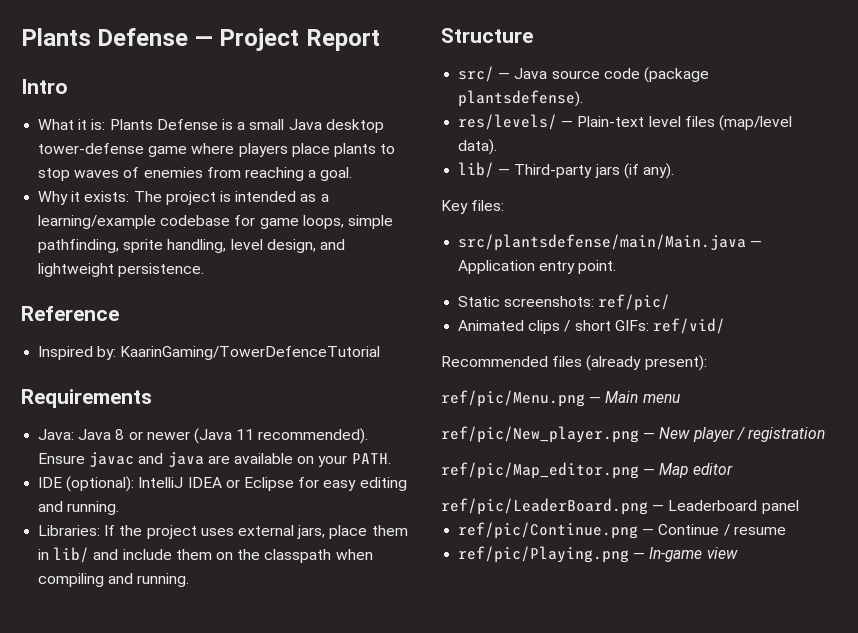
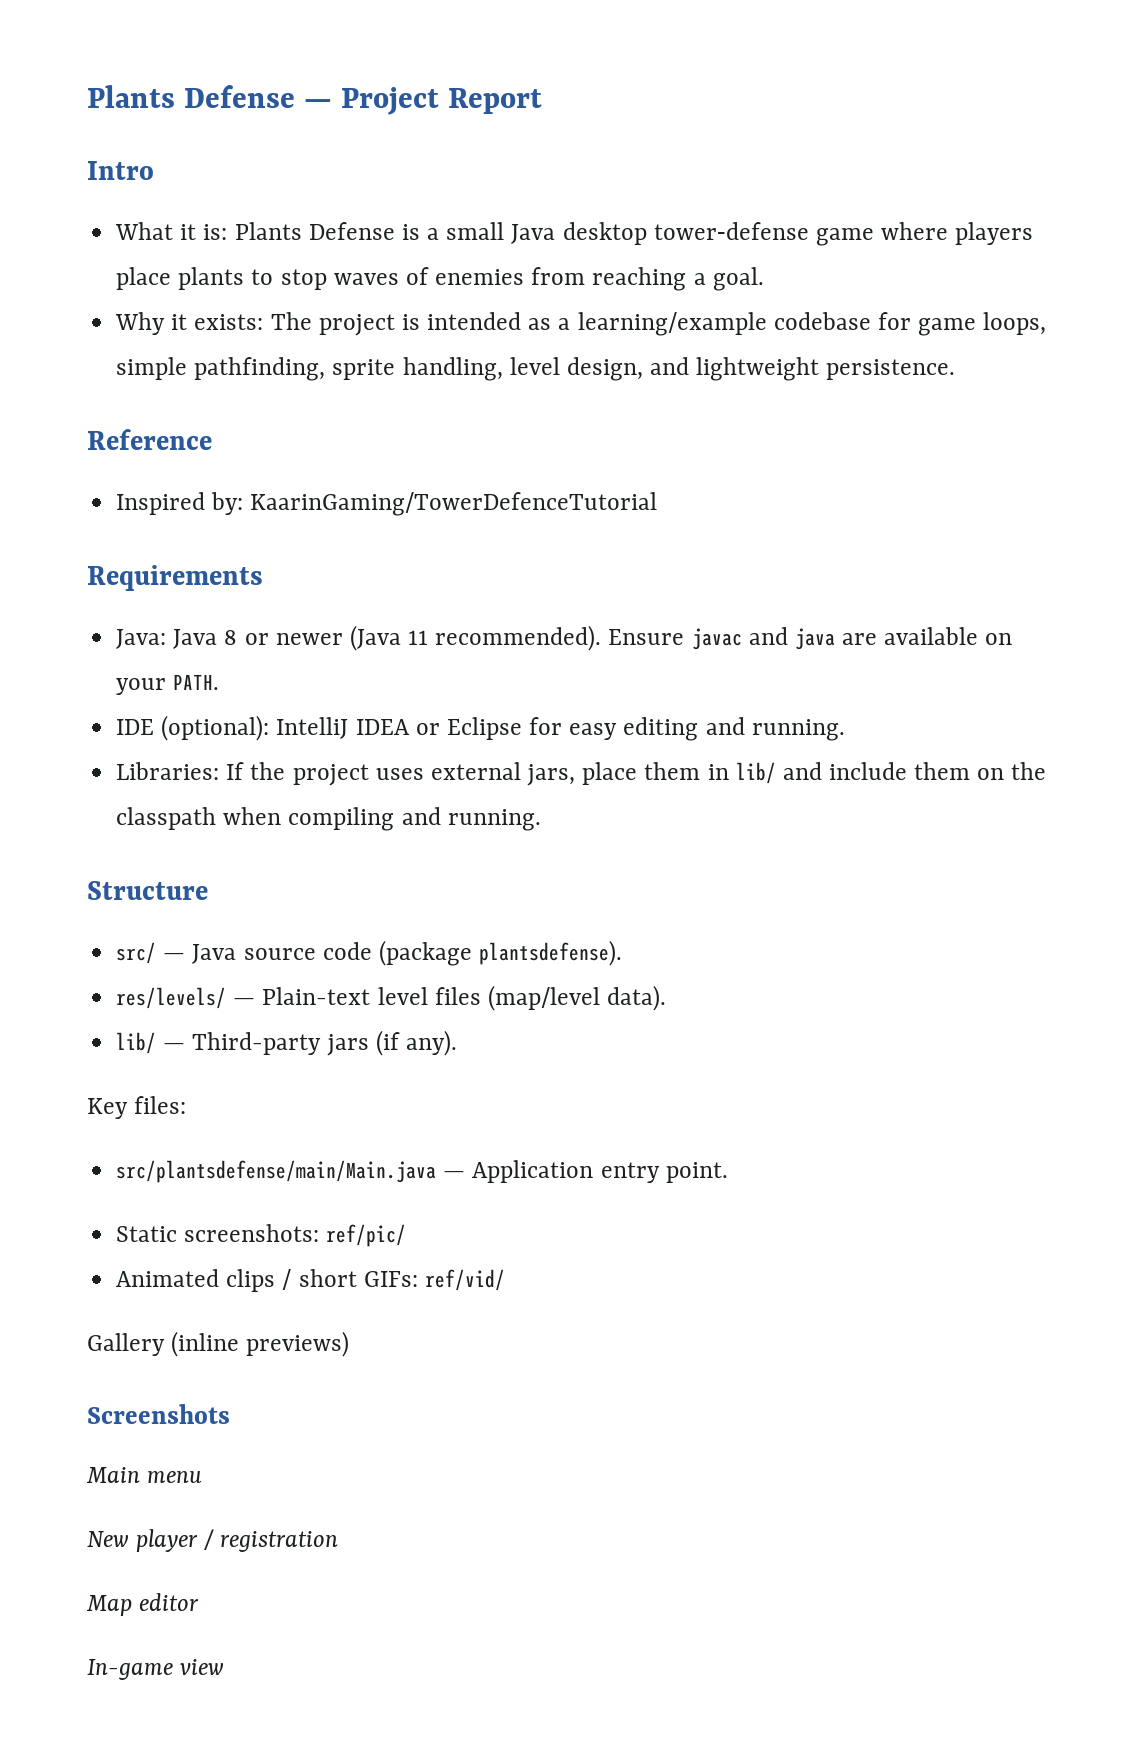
- Recommended files (already present):
- ref/pic/Menu.png — Main menu
+ Gallery (inline previews)
+ Screenshots
+ Main menu
- ref/pic/New_player.png — New player / registration
+ New player / registration
- ref/pic/Map_editor.png — Map editor
+ Map editor
- ref/pic/LeaderBoard.png — Leaderboard panel
- ref/pic/Continue.png — Continue / resume
- ref/pic/Playing.png — In-game view
+ In-game view

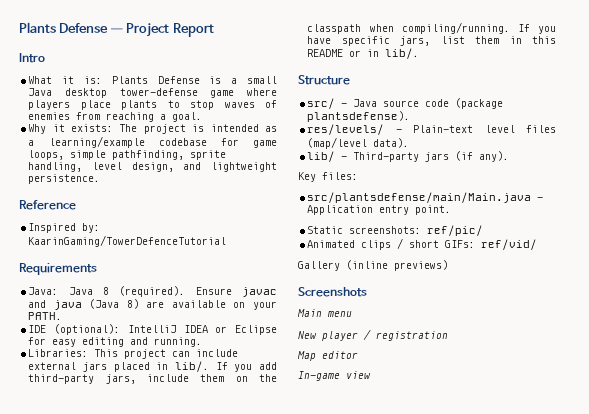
- Java: Java 8 or newer (Java 11 recommended).
+ Java: Java 8 (required).
- Ensure javac and java are available on your PATH.
+ Ensure javac and java (Java 8) are available on your PATH.
- Libraries: If the project uses external jars, place them in lib/ and include them on the classpath when compiling and running.
+ Libraries: This project can include external jars placed in lib/. If you add third-party jars, include them on the classpath when compiling/running. If you have specific jars, list them in this README or in lib/.

